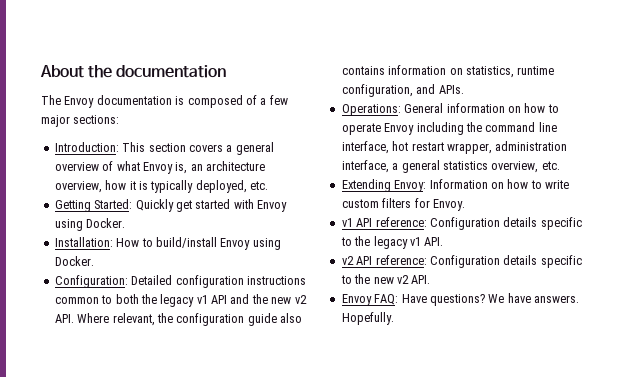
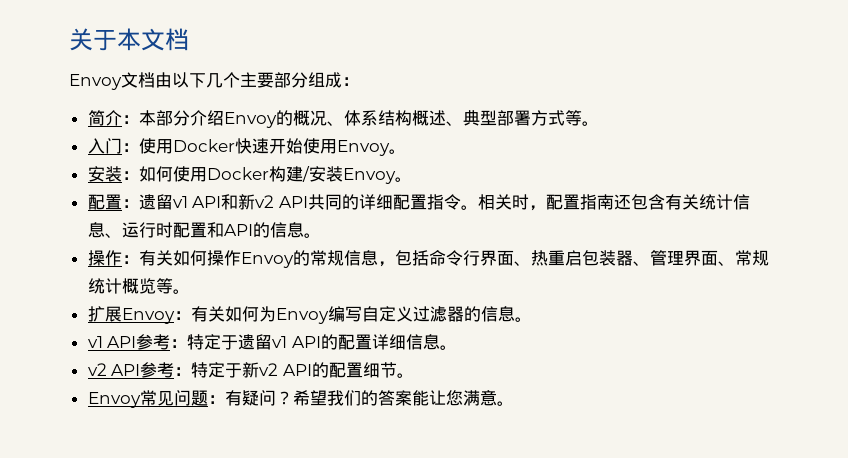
- About the documentation
- The Envoy documentation is composed of a few major sections:
- Introduction: This section covers a general overview of what Envoy is, an architecture overview, how it is typically deployed, etc.
- Getting Started: Quickly get started with Envoy using Docker.
- Installation: How to build/install Envoy using Docker.
- Configuration: Detailed configuration instructions common to both the legacy v1 API and the new v2 API. Where relevant, the configuration guide also contains information on statistics, runtime configuration, and APIs.
- Operations: General information on how to operate Envoy including the command line interface, hot restart wrapper, administration interface, a general statistics overview, etc.
- Extending Envoy: Information on how to write custom filters for Envoy.
- v1 API reference: Configuration details specific to the legacy v1 API.
- v2 API reference: Configuration details specific to the new v2 API.
- Envoy FAQ: Have questions? We have answers. Hopefully.
+ 关于本文档
+ Envoy文档由以下几个主要部分组成：
+ 简介：本部分介绍Envoy的概况、体系结构概述、典型部署方式等。
+ 入门：使用Docker快速开始使用Envoy。
+ 安装：如何使用Docker构建/安装Envoy。
+ 配置：遗留v1 API和新v2 API共同的详细配置指令。相关时，配置指南还包含有关统计信息、运行时配置和API的信息。
+ 操作：有关如何操作Envoy的常规信息，包括命令行界面、热重启包装器、管理界面、常规统计概览等。
+ 扩展Envoy：有关如何为Envoy编写自定义过滤器的信息。
+ v1 API参考：特定于遗留v1 API的配置详细信息。
+ v2 API参考：特定于新v2 API的配置细节。
+ Envoy常见问题：有疑问？希望我们的答案能让您满意。

